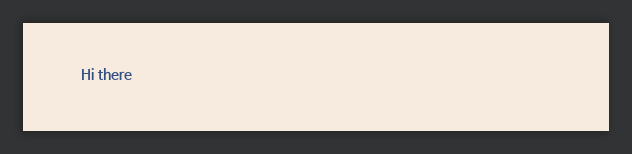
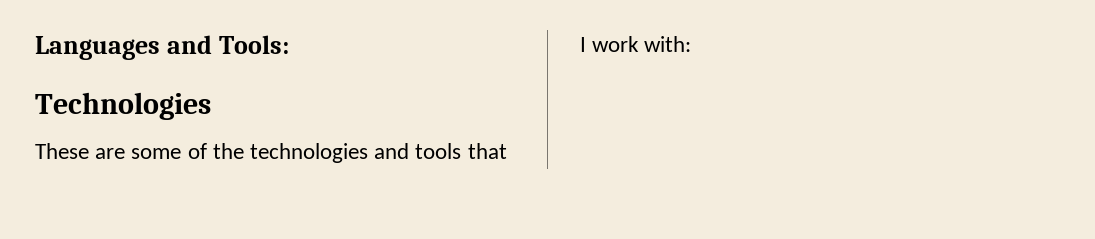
- Hi there
+ Languages and Tools:
+ Technologies
+ These are some of the technologies and tools that I work with:

